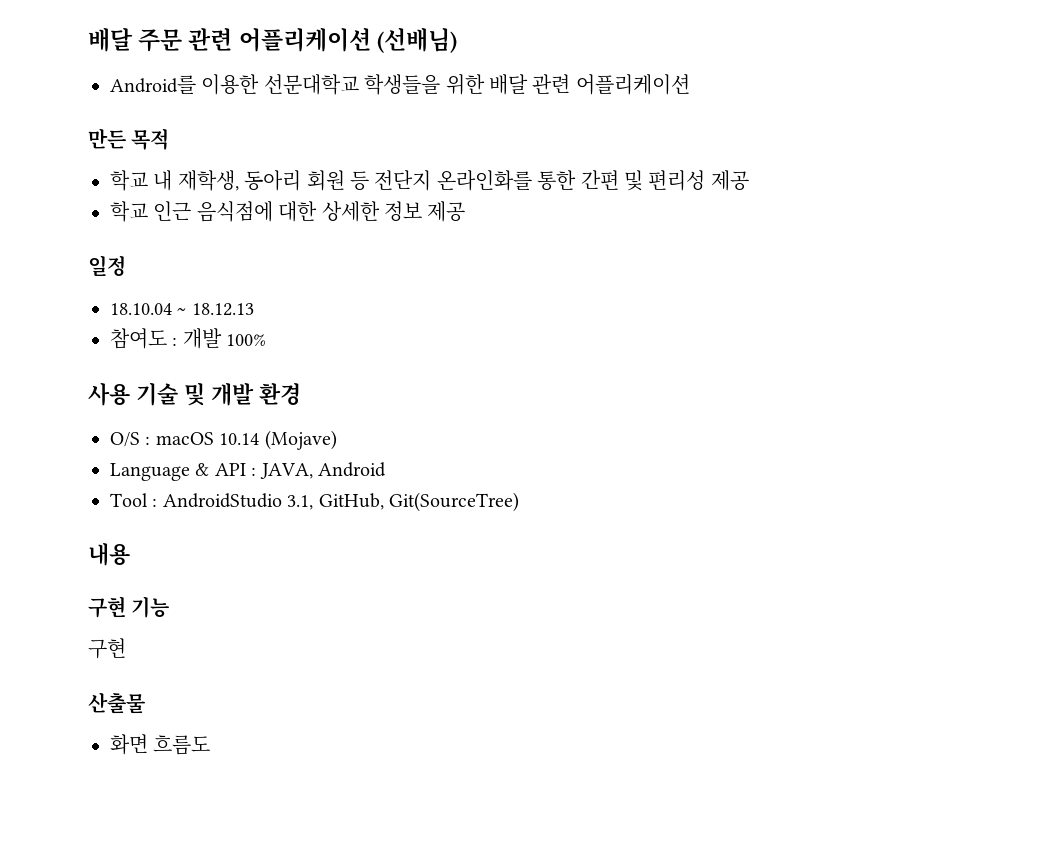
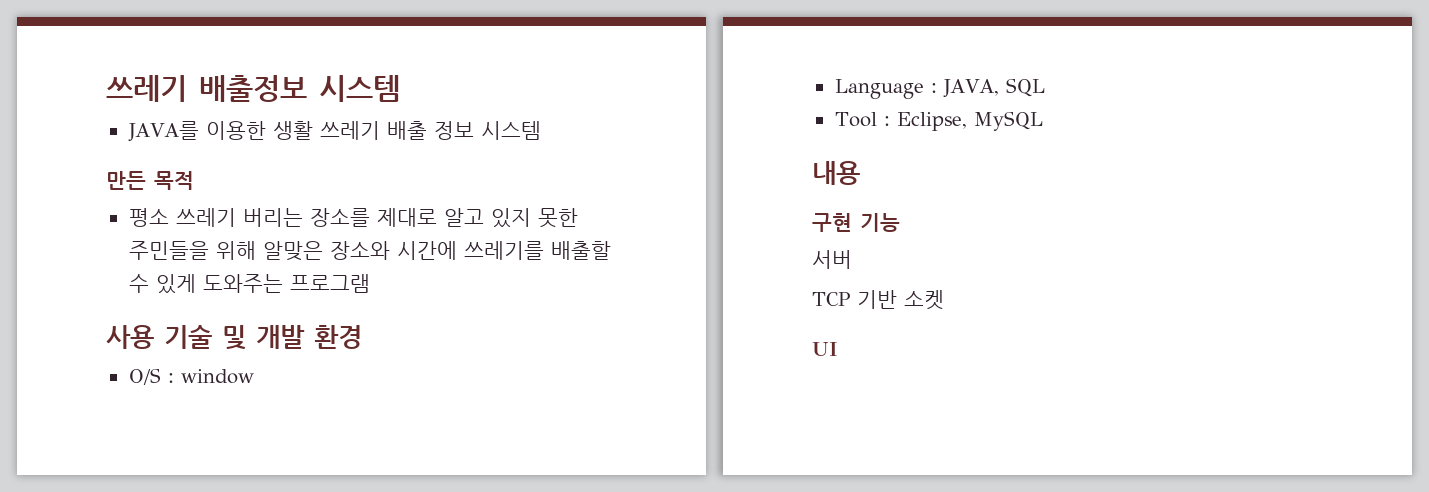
- 배달 주문 관련 어플리케이션 (선배님)
- Android를 이용한 선문대학교 학생들을 위한 배달 관련 어플리케이션
+ 쓰레기 배출정보 시스템
+ JAVA를 이용한 생활 쓰레기 배출 정보 시스템
  만든 목적
- 학교 내 재학생, 동아리 회원 등 전단지 온라인화를 통한 간편 및 편리성 제공
- 학교 인근 음식점에 대한 상세한 정보 제공
- 일정
- 18.10.04 ~ 18.12.13
- 참여도 : 개발 100%
+ 평소 쓰레기 버리는 장소를 제대로 알고 있지 못한 주민들을 위해 알맞은 장소와 시간에 쓰레기를 배출할 수 있게 도와주는 프로그램
- O/S : macOS 10.14 (Mojave)
+ O/S : window
- Language & API : JAVA, Android
+ Language : JAVA, SQL
- Tool : AndroidStudio 3.1, GitHub, Git(SourceTree)
+ Tool : Eclipse, MySQL
  구현 기능
- 구현
- 산출물
- 화면 흐름도
+ 서버
+ TCP 기반 소켓
+ UI

